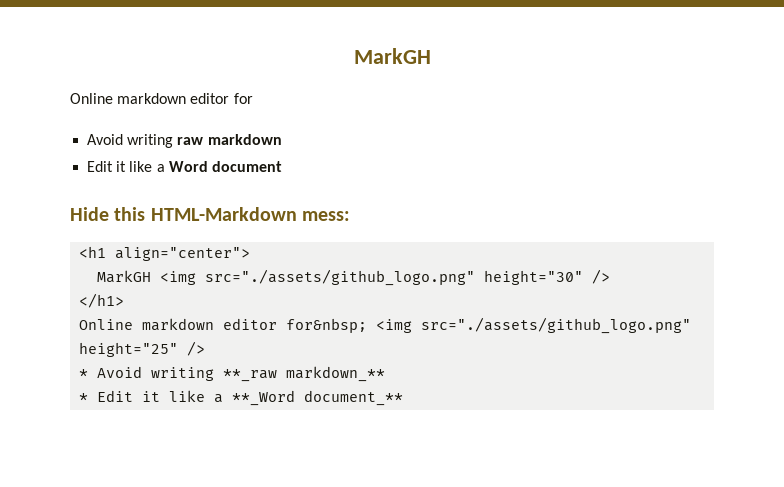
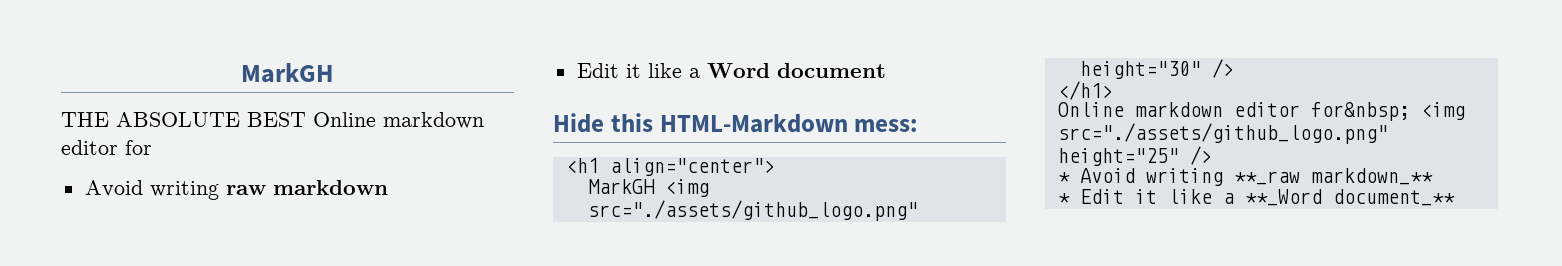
- Online markdown editor for
+ THE ABSOLUTE BEST Online markdown editor for

